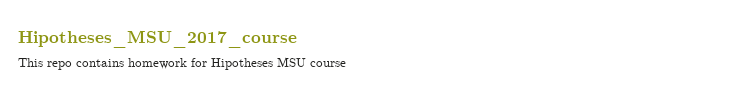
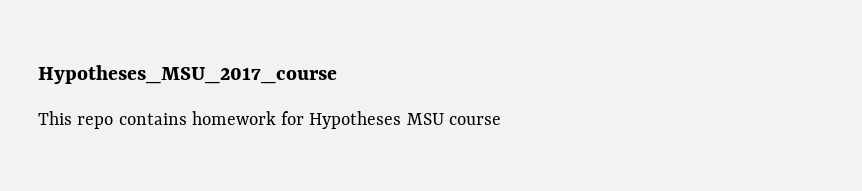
- Hipotheses_MSU_2017_course
+ Hypotheses_MSU_2017_course
- This repo contains homework for Hipotheses MSU course
+ This repo contains homework for Hypotheses MSU course

